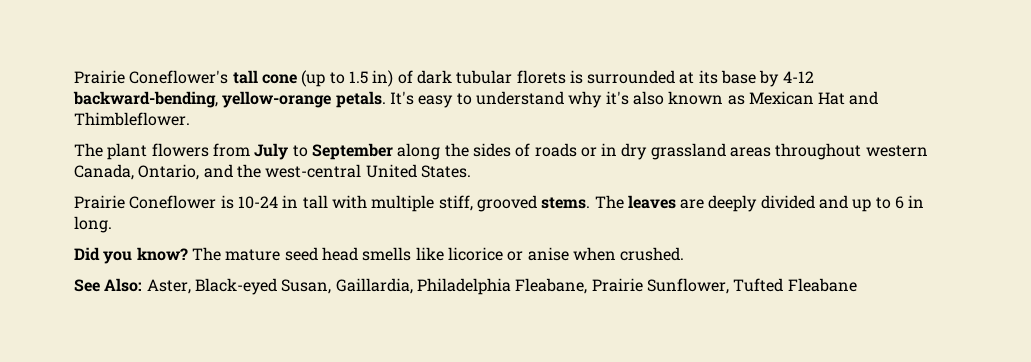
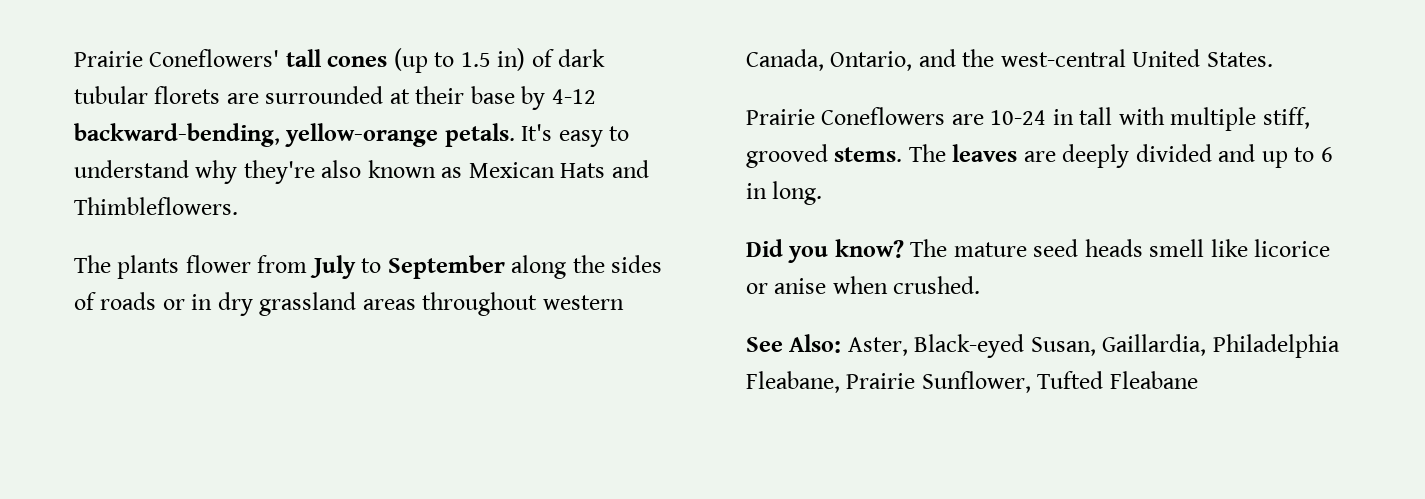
- Prairie Coneflower's tall cone (up to 1.5 in) of dark tubular florets is surrounded at its base by 4-12 backward-bending, yellow-orange petals.
+ Prairie Coneflowers' tall cones (up to 1.5 in) of dark tubular florets are surrounded at their base by 4-12 backward-bending, yellow-orange petals.
- It's easy to understand why it's also known as Mexican Hat and Thimbleflower.
- The plant flowers from July to September along the sides of roads or in dry grassland areas throughout western Canada, Ontario, and the west-central United States.
+ It's easy to understand why they're also known as Mexican Hats and Thimbleflowers.
+ The plants flower from July to September along the sides of roads or in dry grassland areas throughout western Canada, Ontario, and the west-central United States.
- Prairie Coneflower is 10-24 in tall with multiple stiff, grooved stems.
+ Prairie Coneflowers are 10-24 in tall with multiple stiff, grooved stems.
- The mature seed head smells like licorice or anise when crushed.
+ The mature seed heads smell like licorice or anise when crushed.

